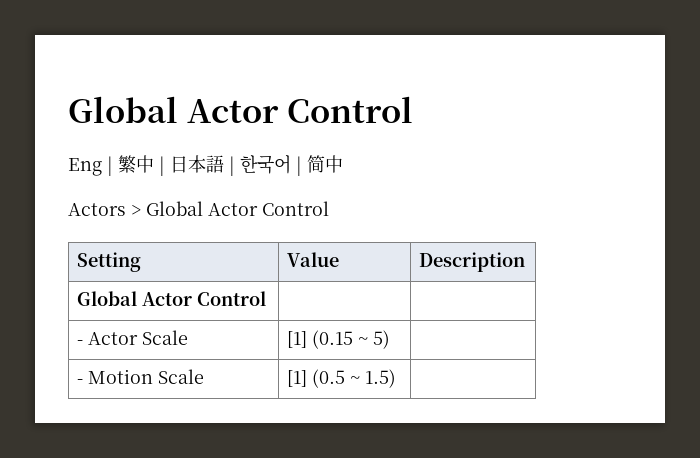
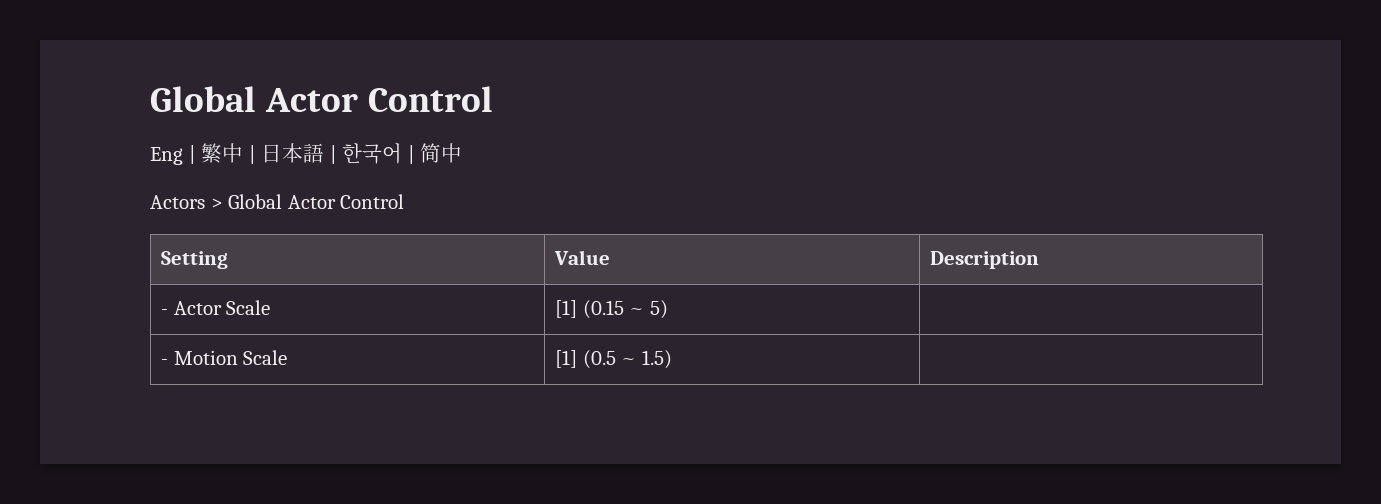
- Global Actor Control | |

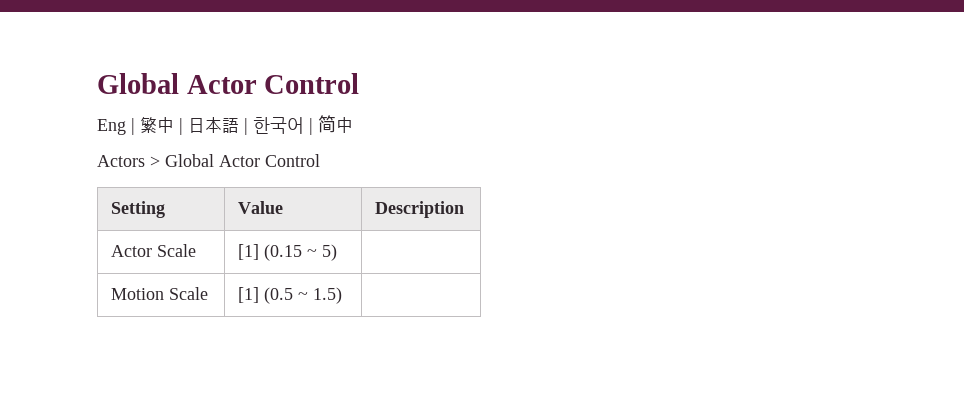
- - Actor Scale | [1] (0.15 ~ 5) |
+ Actor Scale | [1] (0.15 ~ 5) |
- - Motion Scale | [1] (0.5 ~ 1.5) |
+ Motion Scale | [1] (0.5 ~ 1.5) |

